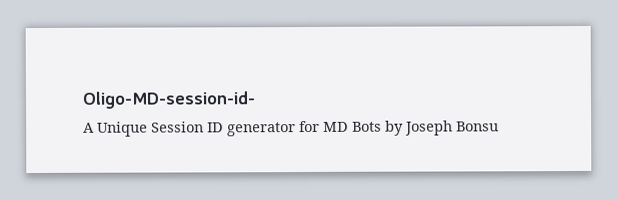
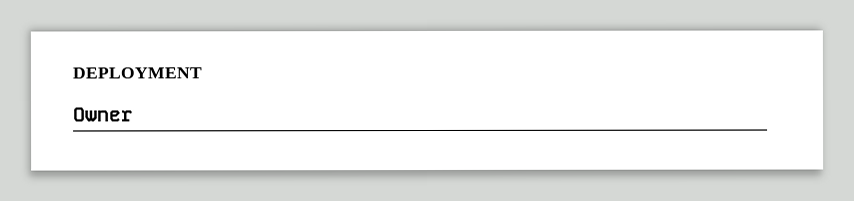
- Oligo-MD-session-id-
- A Unique Session ID generator for MD Bots by Joseph Bonsu
+ DEPLOYMENT
+ Owner

